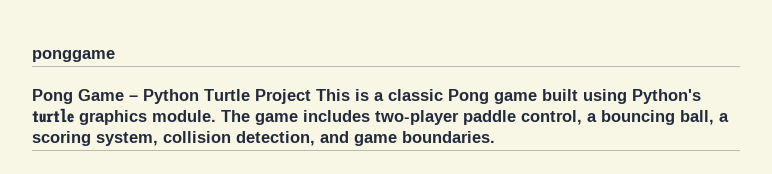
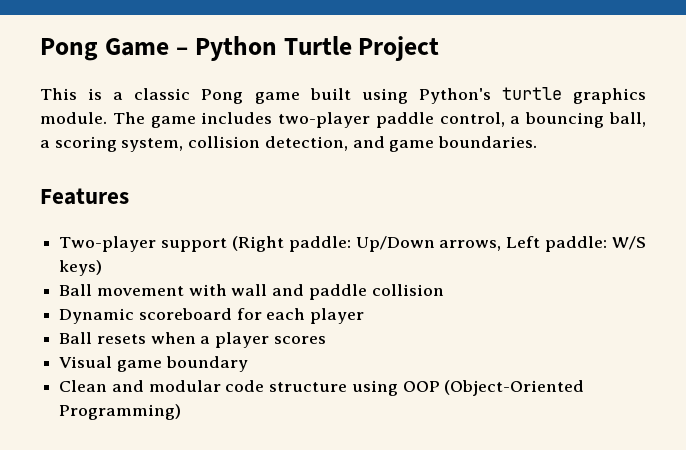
- ponggame
- Pong Game – Python Turtle Project This is a classic Pong game built using Python's turtle graphics module.
+ Pong Game – Python Turtle Project
+ This is a classic Pong game built using Python's turtle graphics module.
+ Features
+ Two-player support (Right paddle: Up/Down arrows, Left paddle: W/S keys)
+ Ball movement with wall and paddle collision
+ Dynamic scoreboard for each player
+ Ball resets when a player scores
+ Visual game boundary
+ Clean and modular code structure using OOP (Object-Oriented Programming)

